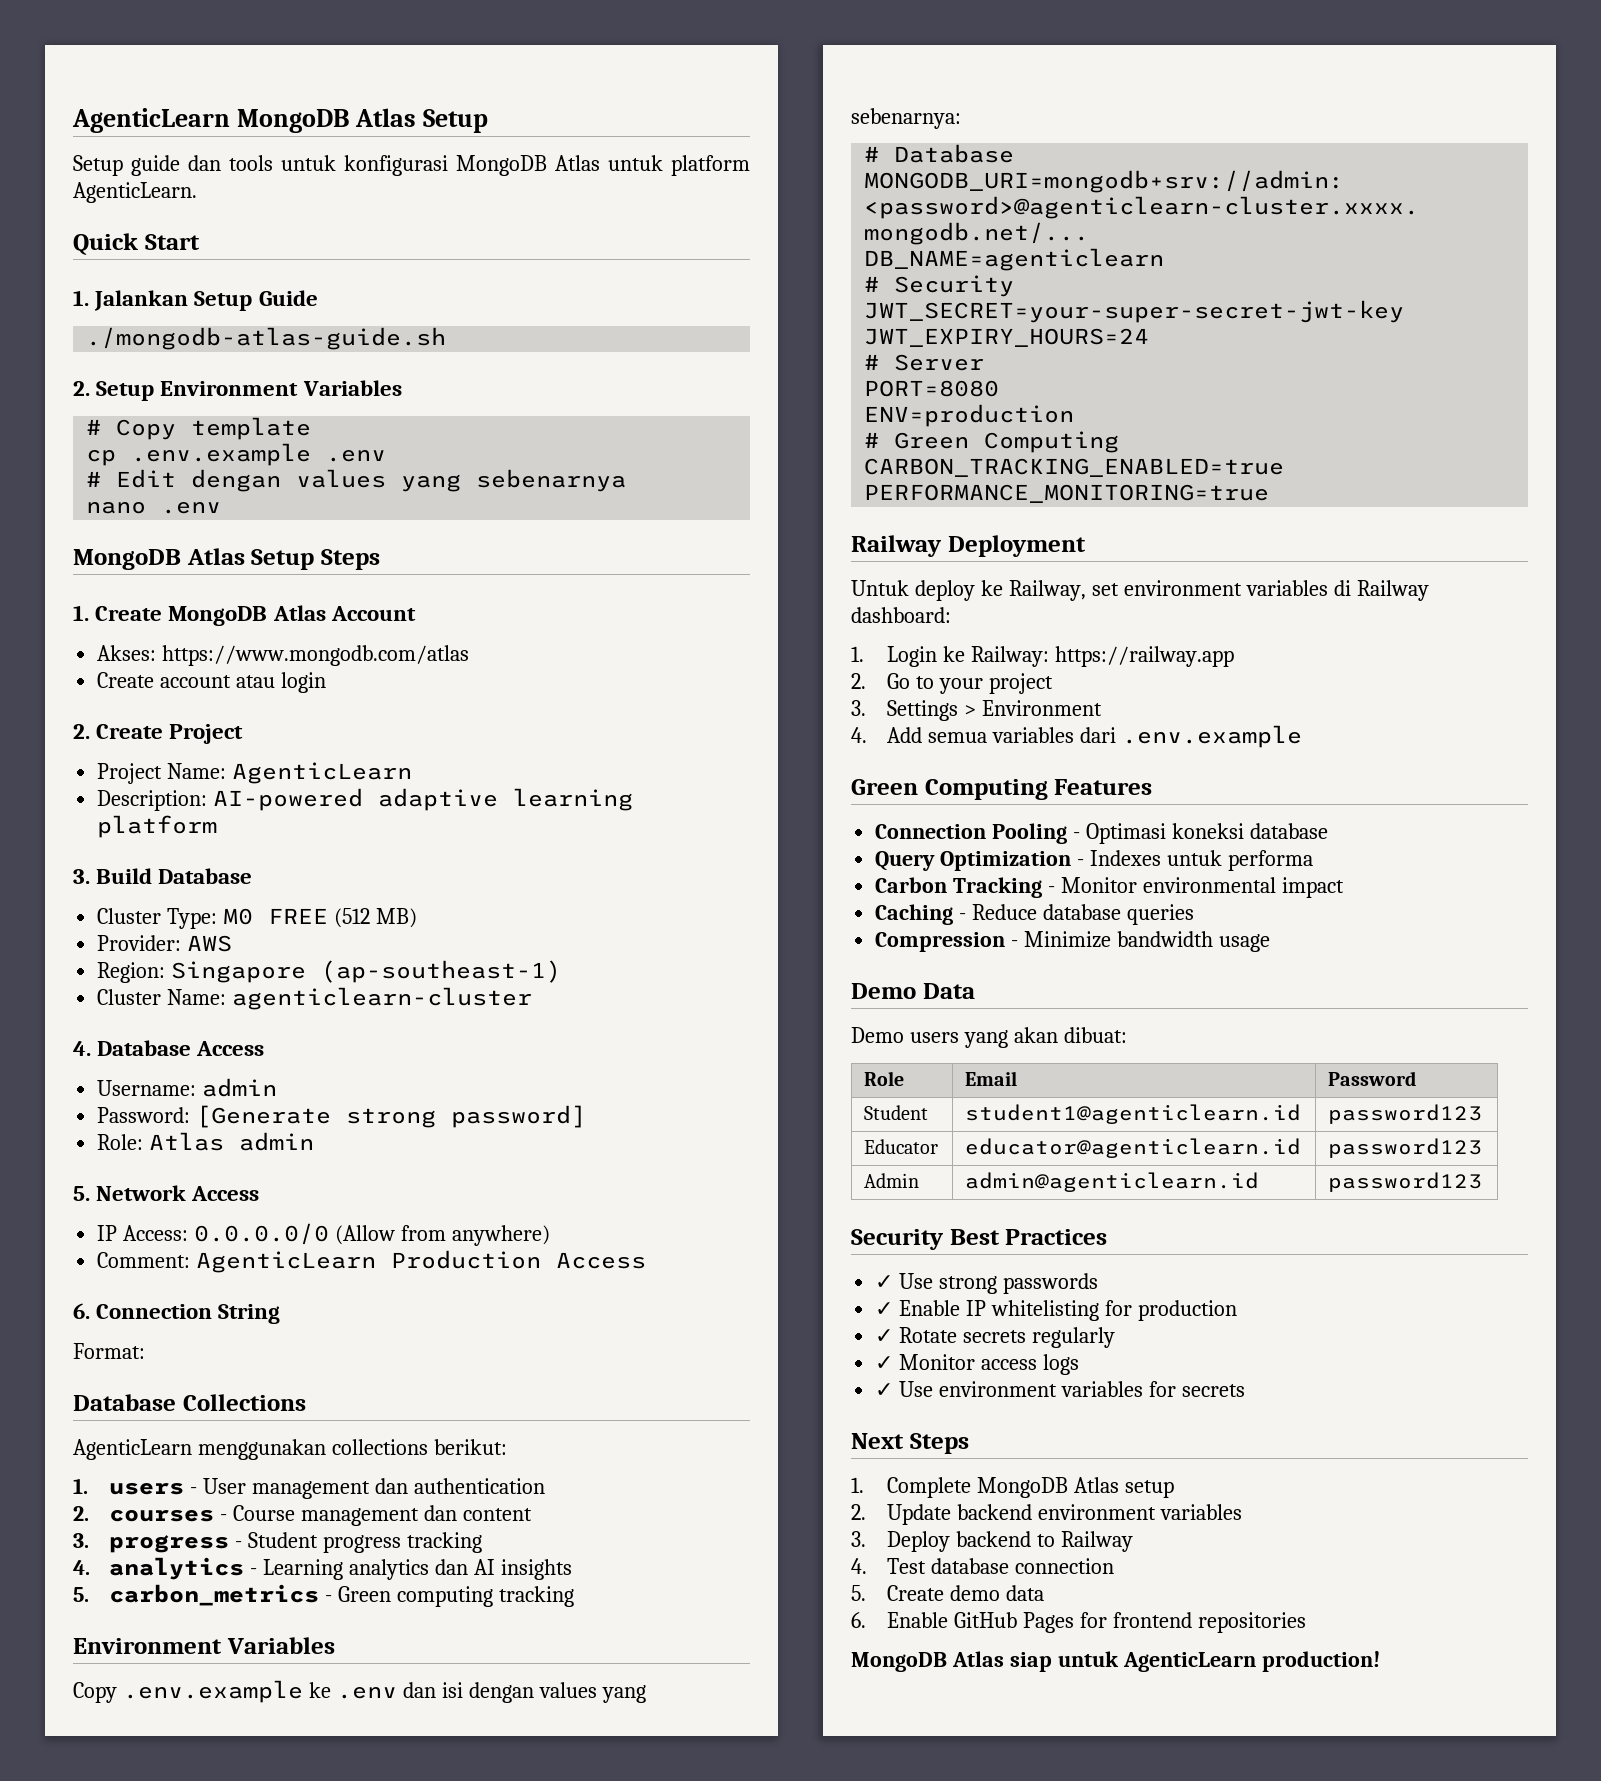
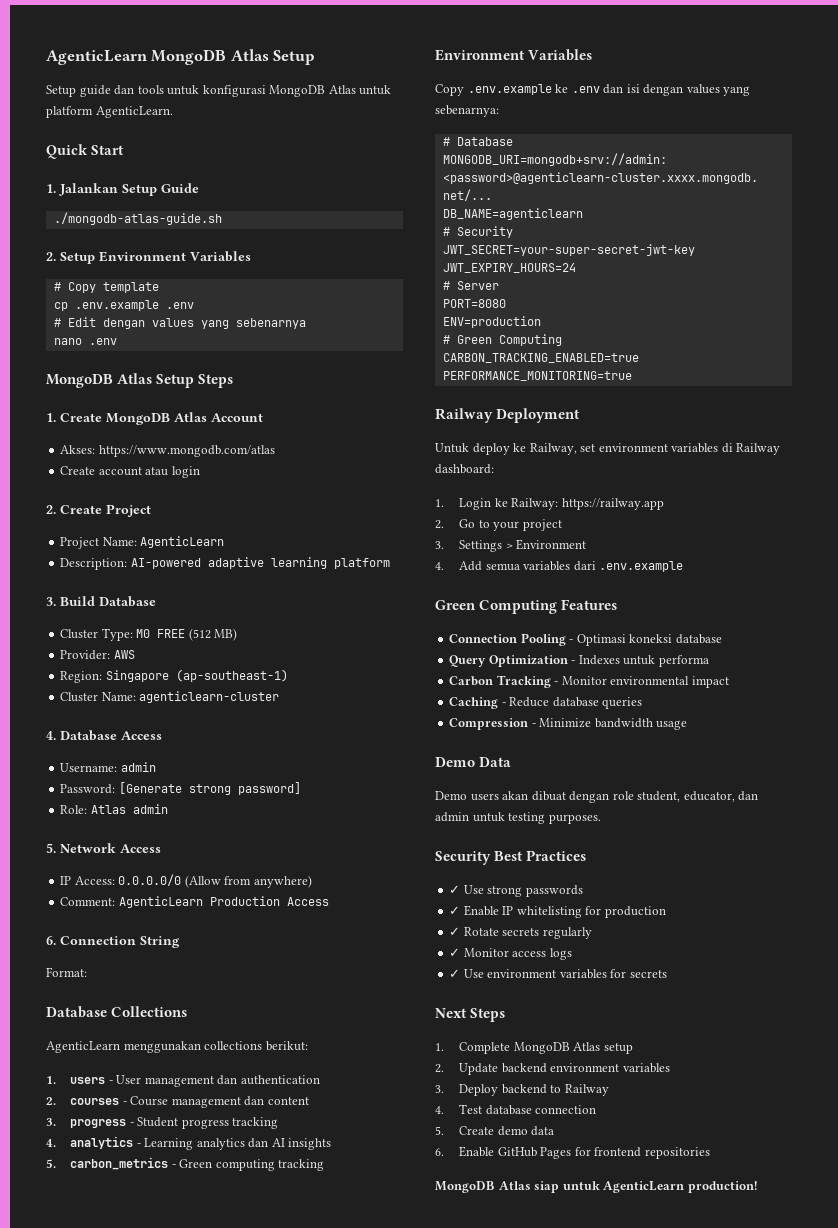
- Demo users yang akan dibuat:
- Role | Email | Password
- Student | student1@agenticlearn.id | password123
- Educator | educator@agenticlearn.id | password123
- Admin | admin@agenticlearn.id | password123
+ Demo users akan dibuat dengan role student, educator, dan admin untuk testing purposes.

